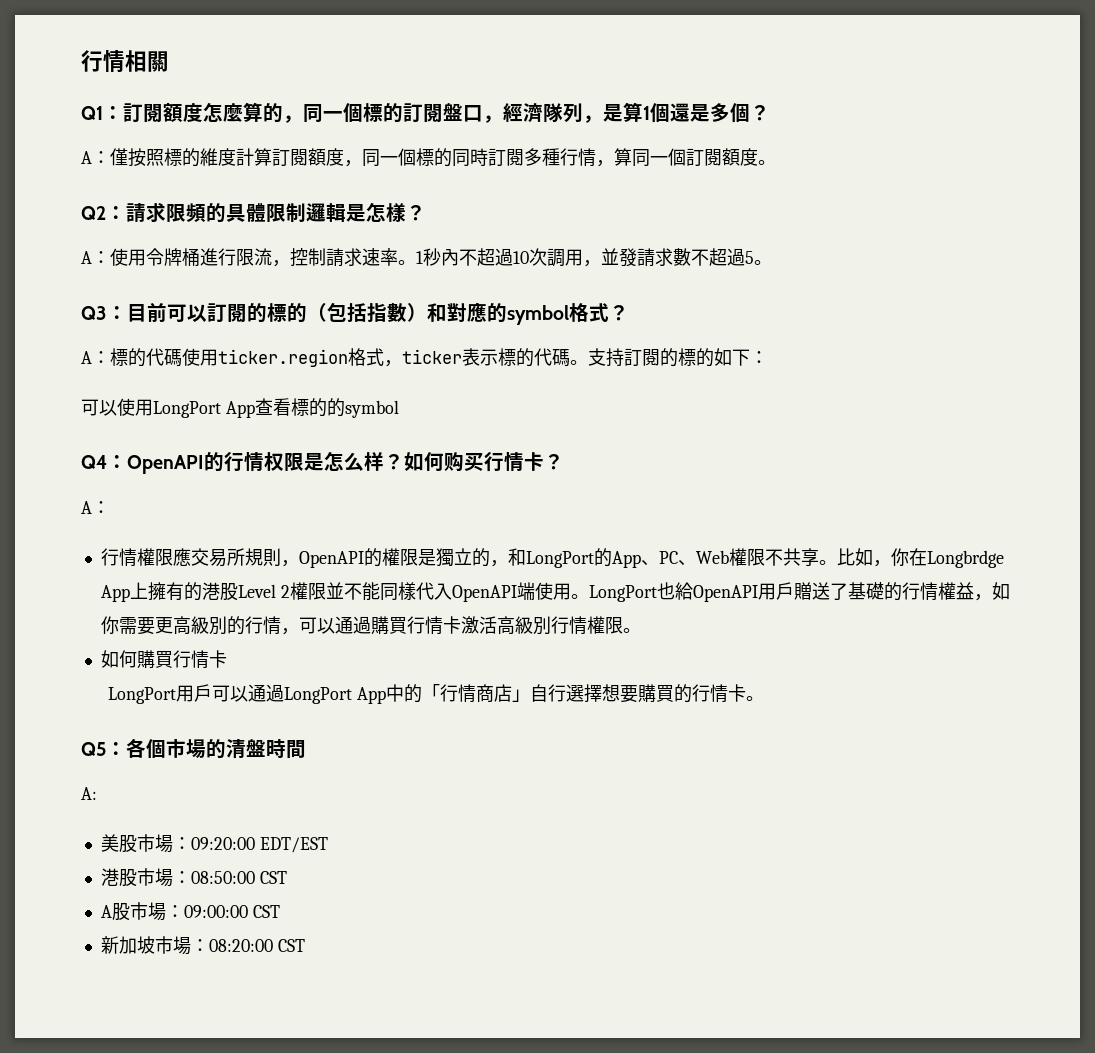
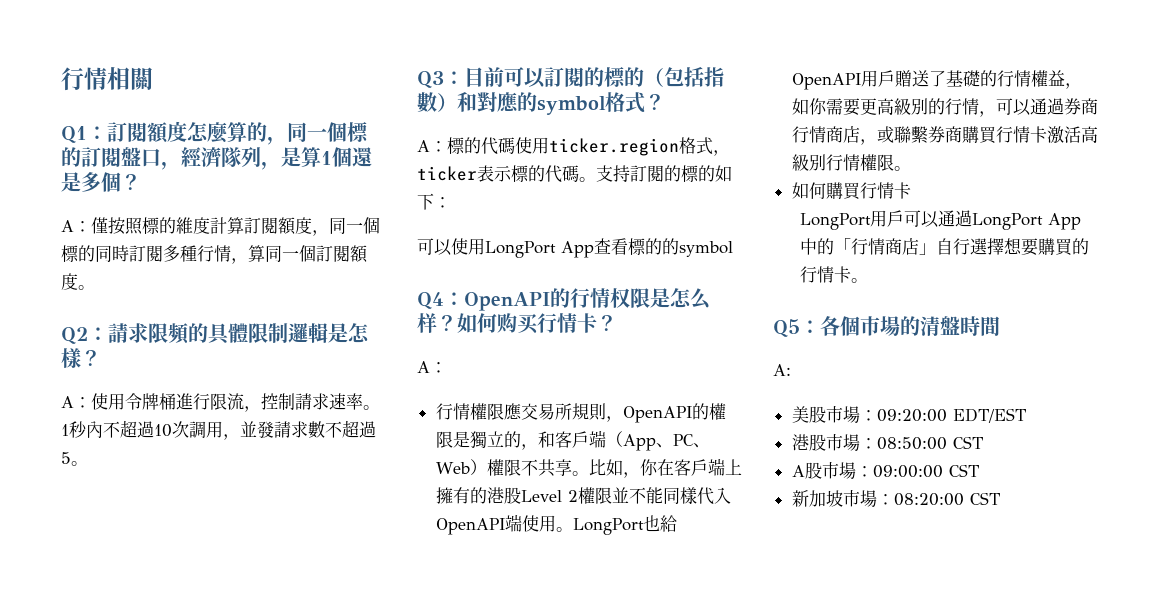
- 行情權限應交易所規則，OpenAPI的權限是獨立的，和LongPort的App、PC、Web權限不共享。
+ 行情權限應交易所規則，OpenAPI的權限是獨立的，和客戶端（App、PC、Web）權限不共享。
- 比如，你在Longbrdge App上擁有的港股Level 2權限並不能同樣代入OpenAPI端使用。
+ 比如，你在客戶端上擁有的港股Level 2權限並不能同樣代入OpenAPI端使用。
- LongPort也給OpenAPI用戶贈送了基礎的行情權益，如你需要更高級別的行情，可以通過購買行情卡激活高級別行情權限。
+ LongPort也給OpenAPI用戶贈送了基礎的行情權益，如你需要更高級別的行情，可以通過券商行情商店，或聯繫券商購買行情卡激活高級別行情權限。

